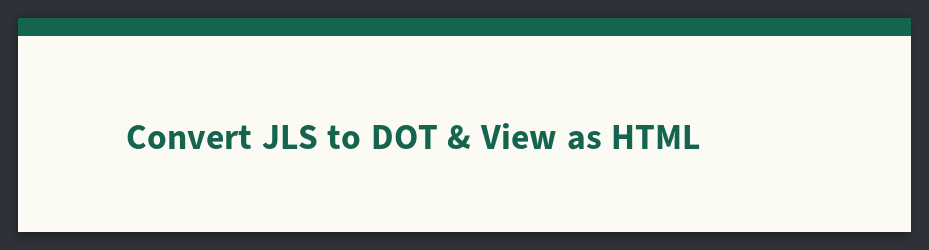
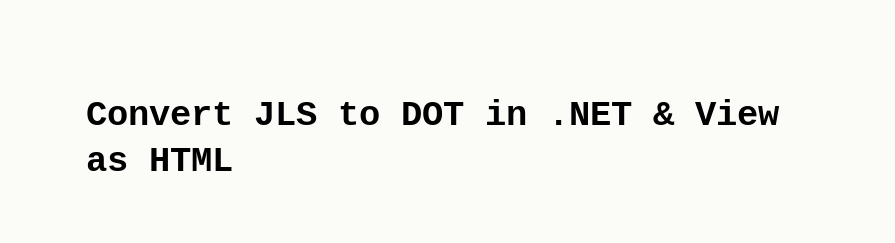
- Convert JLS to DOT & View as HTML
+ Convert JLS to DOT in .NET & View as HTML

